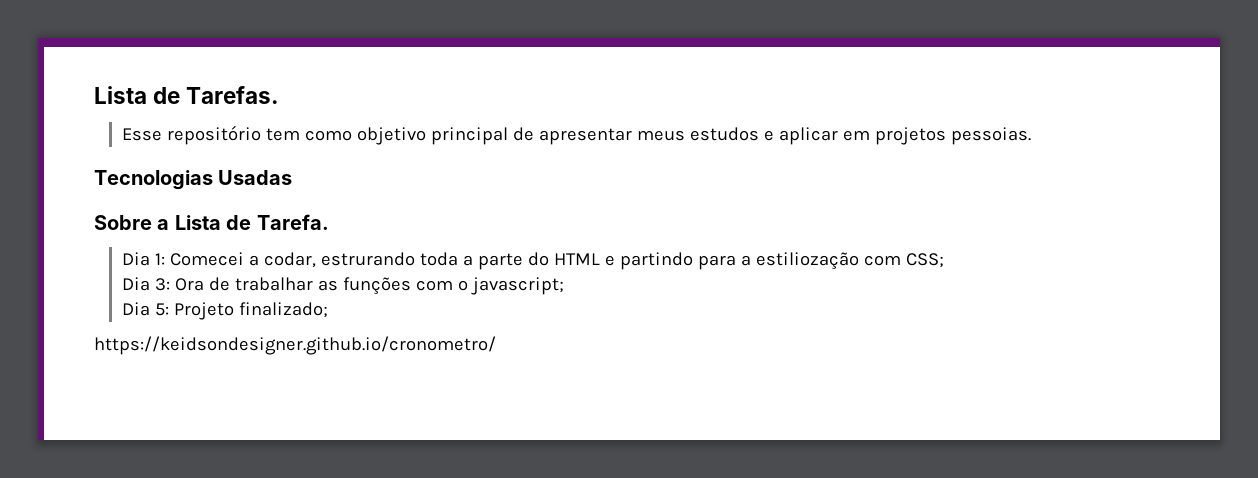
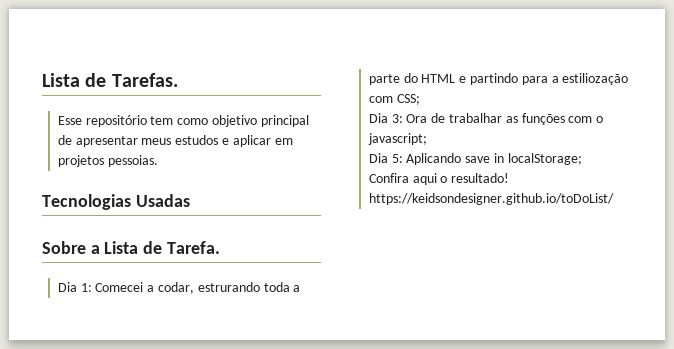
- Dia 5: Projeto finalizado;
- https://keidsondesigner.github.io/cronometro/
+ Dia 5: Aplicando save in localStorage;
+ Confira aqui o resultado! https://keidsondesigner.github.io/toDoList/

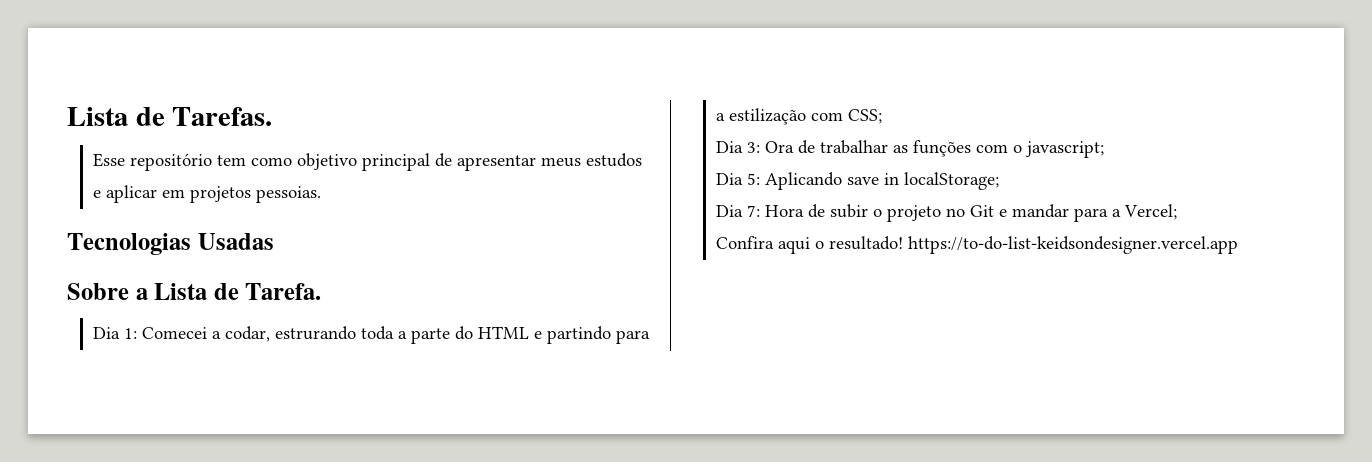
- Dia 1: Comecei a codar, estrurando toda a parte do HTML e partindo para a estiliozação com CSS;
+ Dia 1: Comecei a codar, estrurando toda a parte do HTML e partindo para a estilização com CSS;
+ Dia 7: Hora de subir o projeto no Git e mandar para a Vercel;
- Confira aqui o resultado! https://keidsondesigner.github.io/toDoList/
+ Confira aqui o resultado! https://to-do-list-keidsondesigner.vercel.app

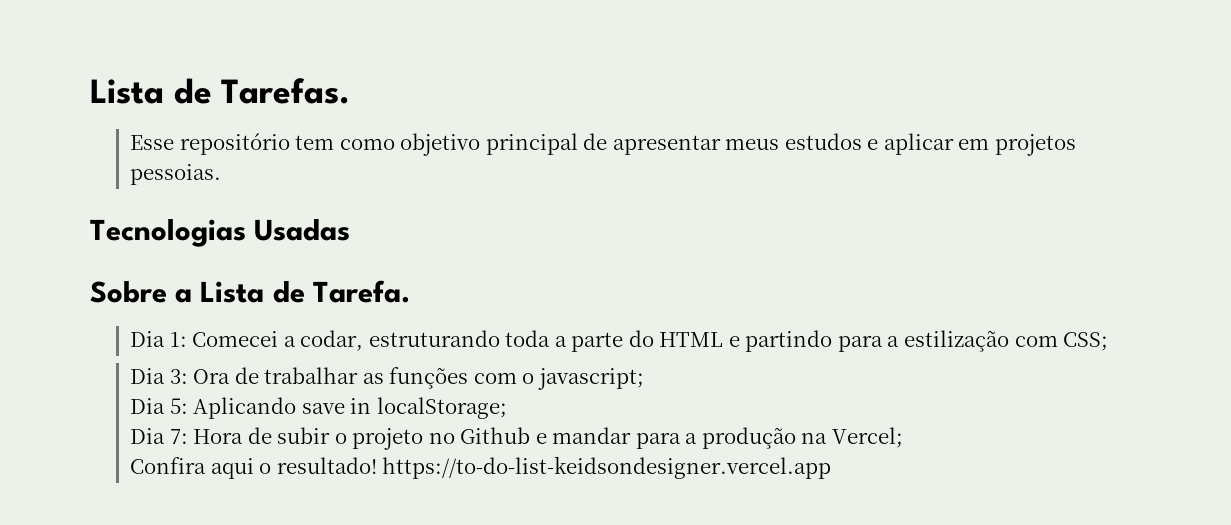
- Dia 1: Comecei a codar, estrurando toda a parte do HTML e partindo para a estilização com CSS;
+ Dia 1: Comecei a codar, estruturando toda a parte do HTML e partindo para a estilização com CSS;
- Dia 7: Hora de subir o projeto no Git e mandar para a Vercel;
+ Dia 7: Hora de subir o projeto no Github e mandar para a produção na Vercel;

